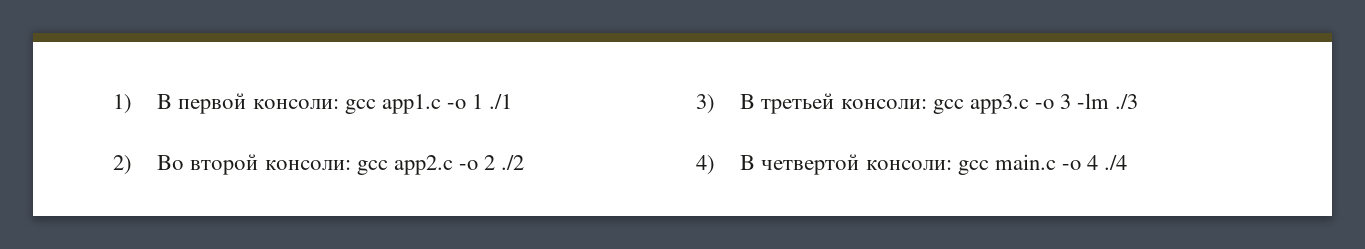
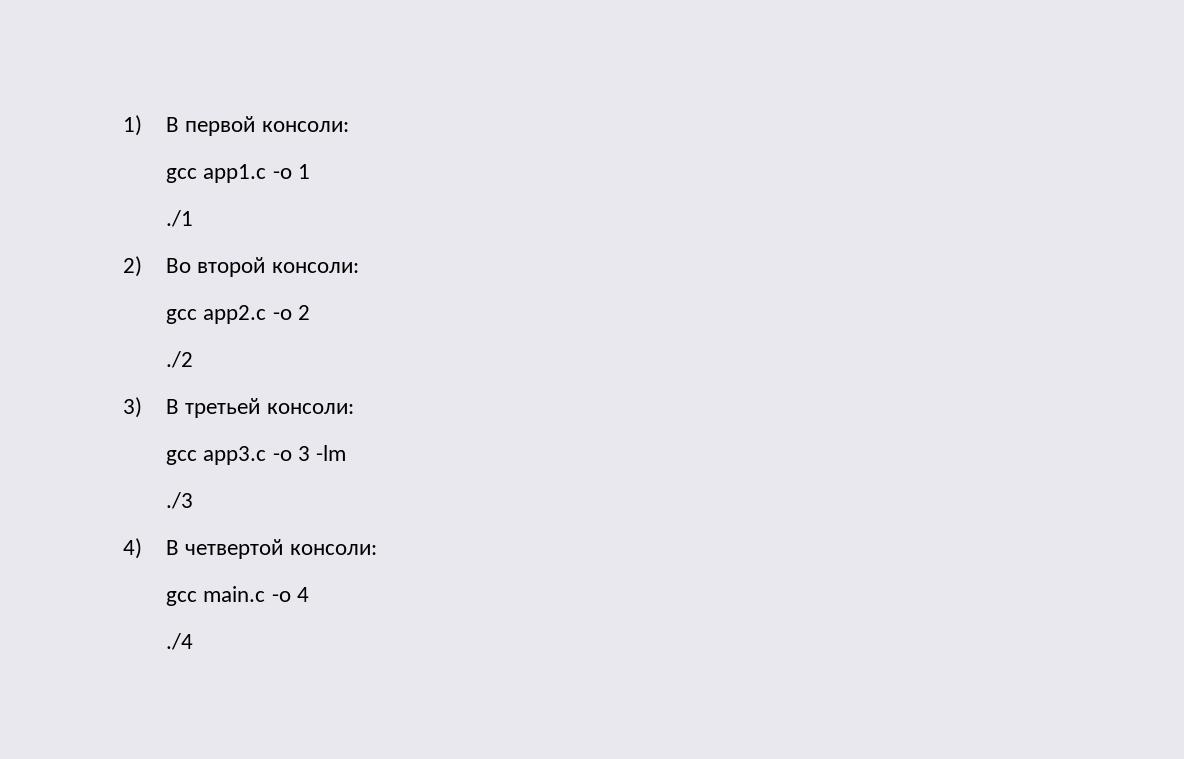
- 1) В первой консоли: gcc app1.c -o 1 ./1
+ 1) В первой консоли:
+ gcc app1.c -o 1
+ ./1
- 2) Во второй консоли: gcc app2.c -o 2 ./2
+ 2) Во второй консоли:
+ gcc app2.c -o 2
+ ./2
- 3) В третьей консоли: gcc app3.c -o 3 -lm ./3
+ 3) В третьей консоли:
+ gcc app3.c -o 3 -lm
+ ./3
- 4) В четвертой консоли: gcc main.c -o 4 ./4
+ 4) В четвертой консоли:
+ gcc main.c -o 4
+ ./4

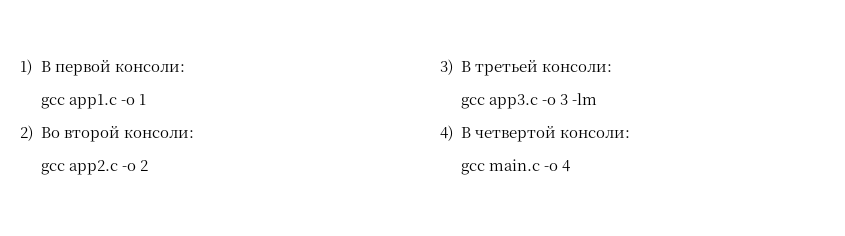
- ./1
- ./2
- ./3
- ./4

